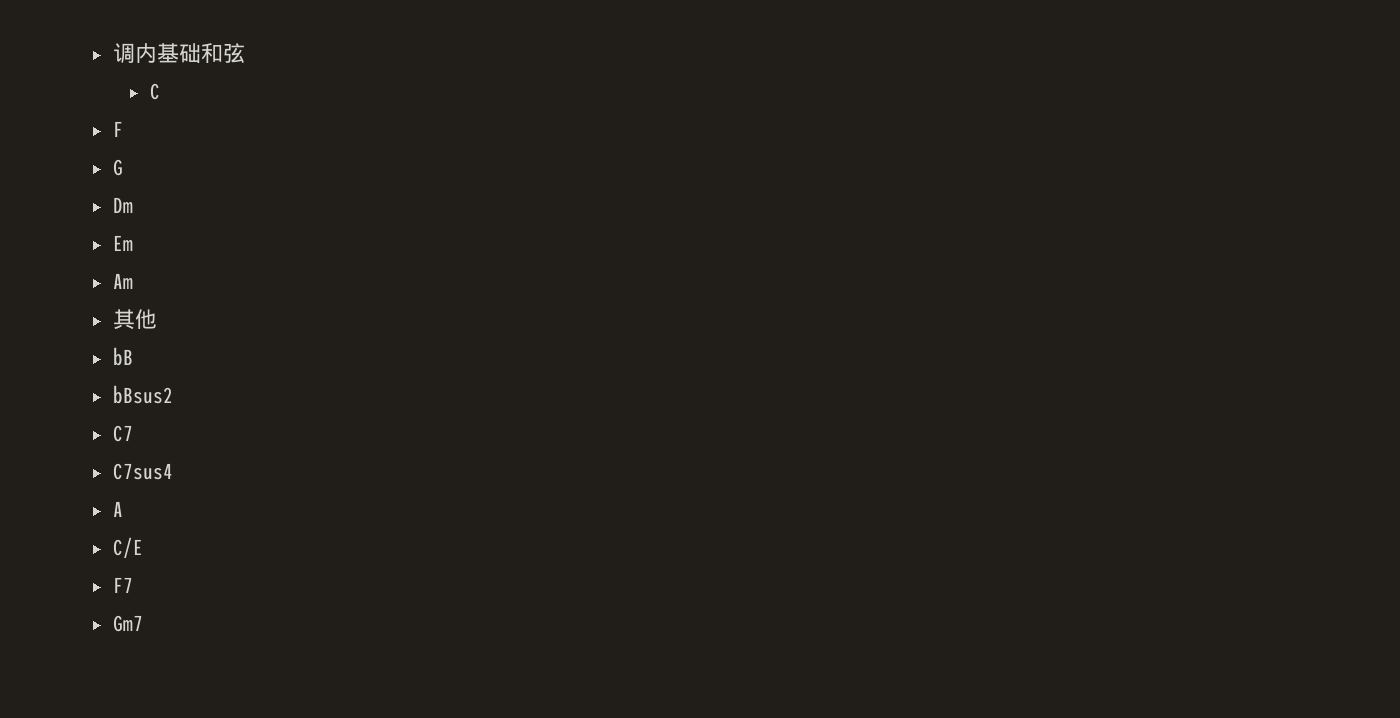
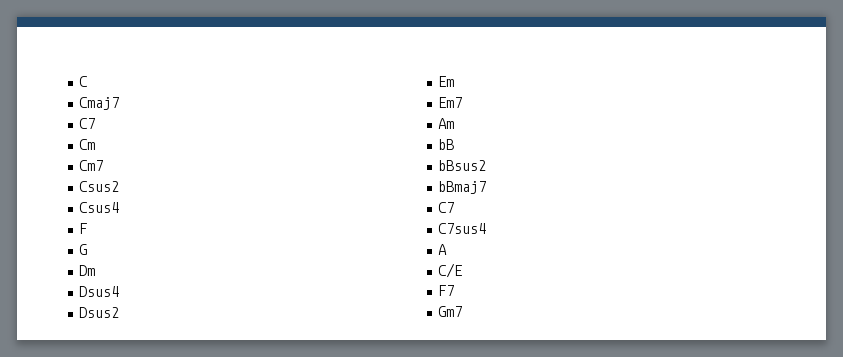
- 调内基础和弦
  C
+ Cmaj7
+ C7
+ Cm
+ Cm7
+ Csus2
+ Csus4
+ Dsus4
+ Dsus2
+ Em7
- 其他
+ bBmaj7

